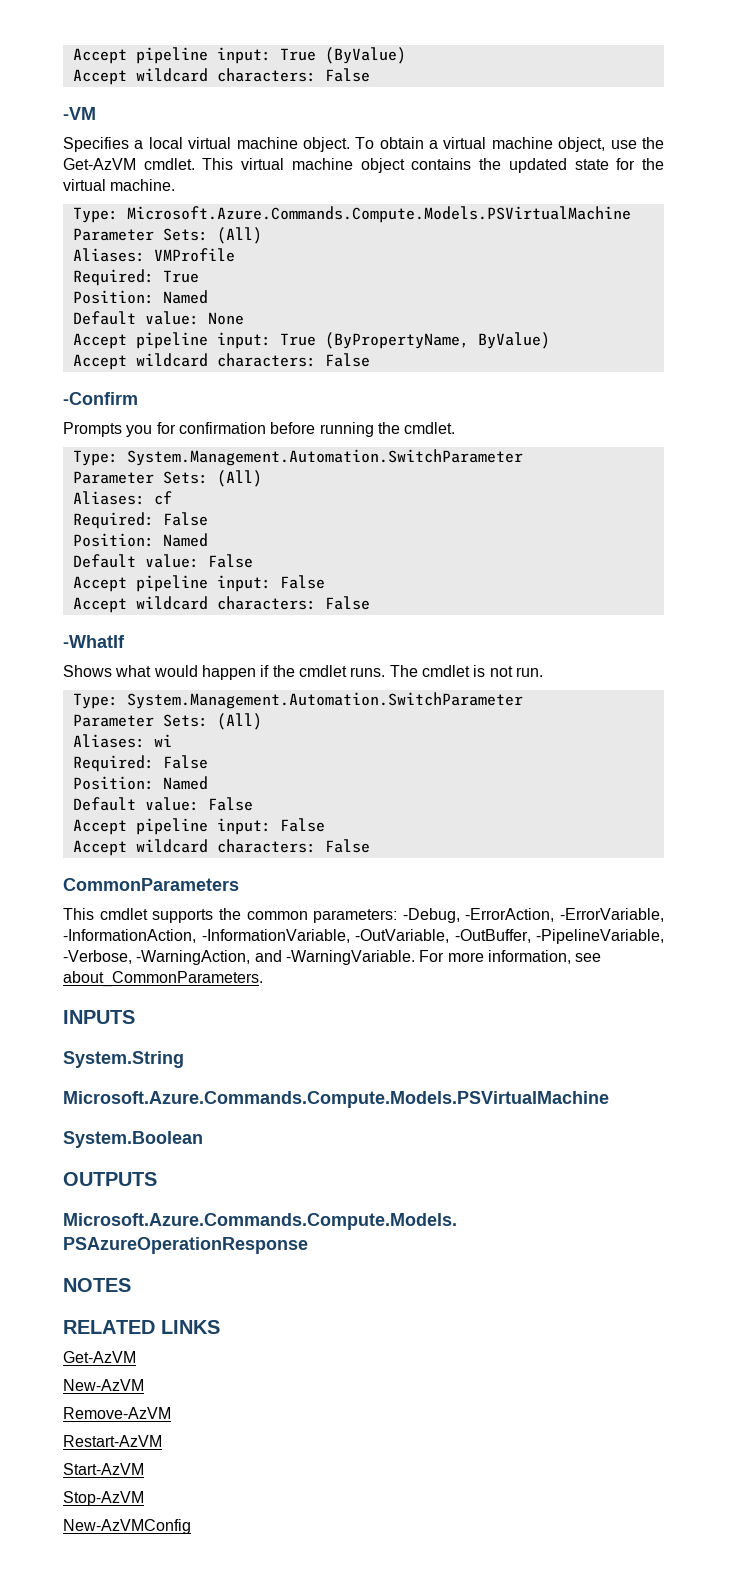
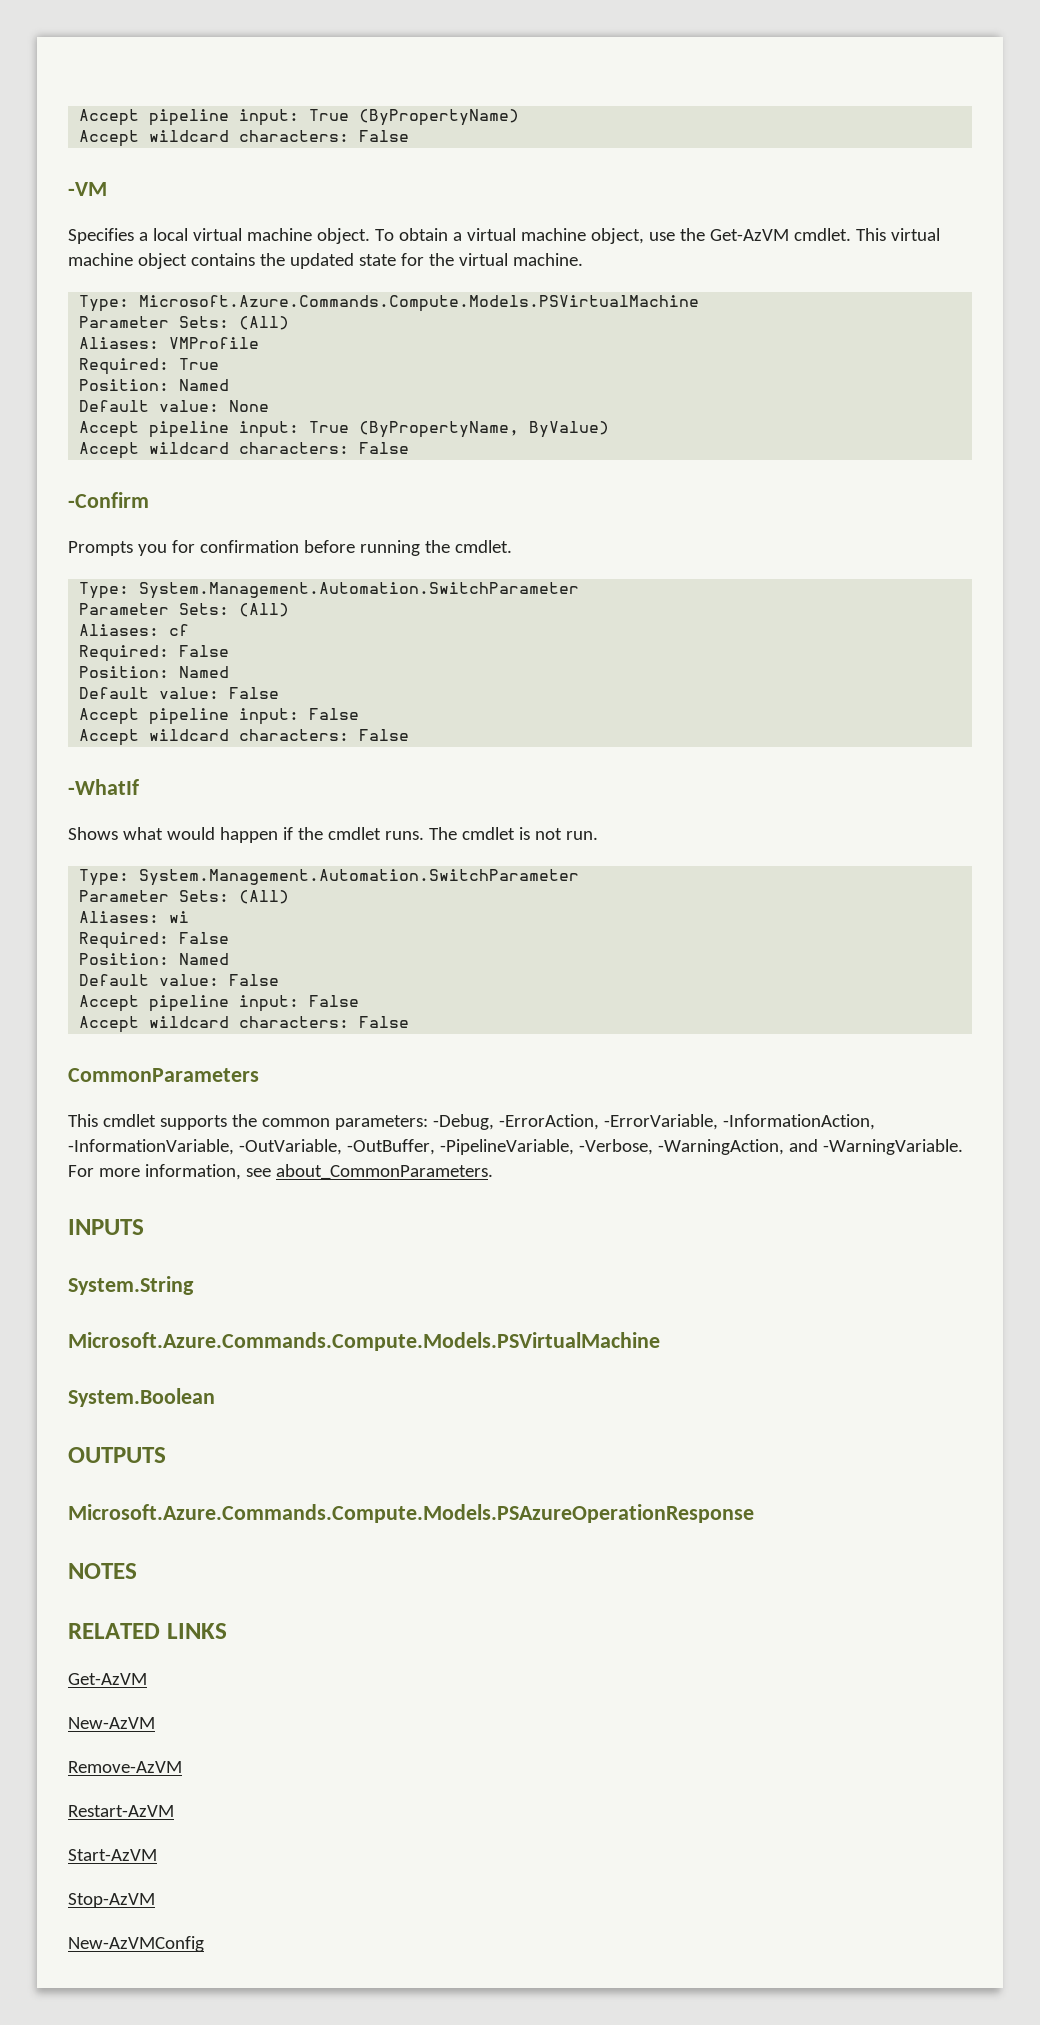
- Accept pipeline input: True (ByValue)
+ Accept pipeline input: True (ByPropertyName)

